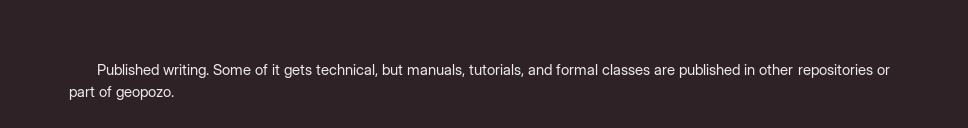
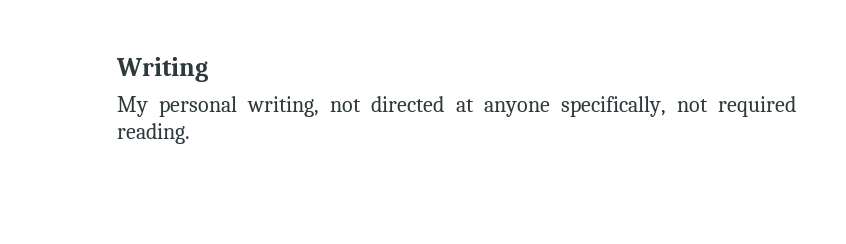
- Published writing. Some of it gets technical, but manuals, tutorials, and formal classes are published in other repositories or part of geopozo.
+ Writing
+ My personal writing, not directed at anyone specifically, not required reading.

